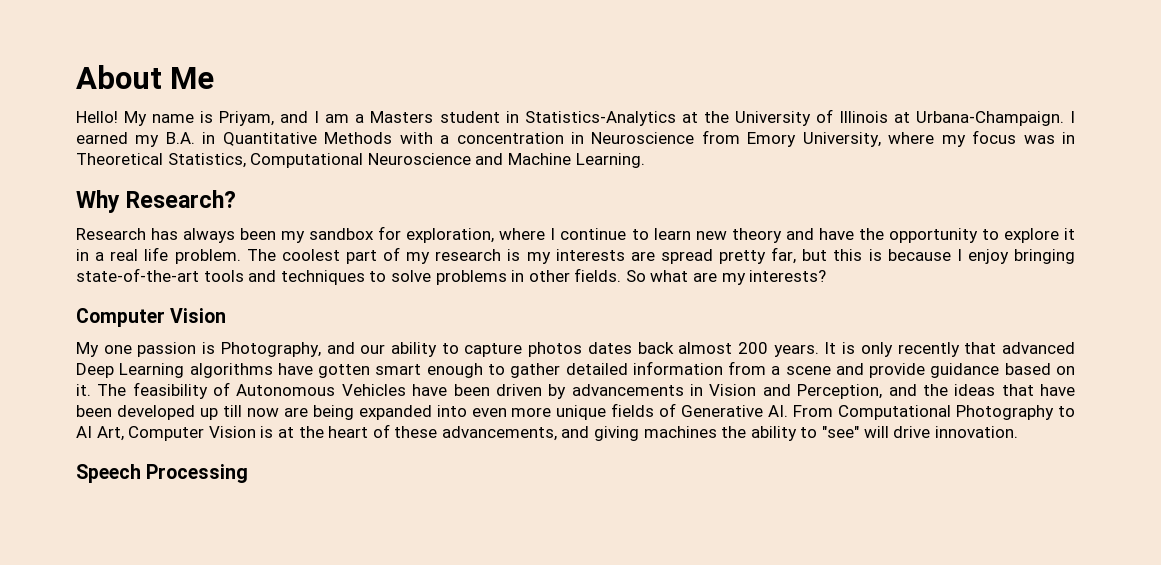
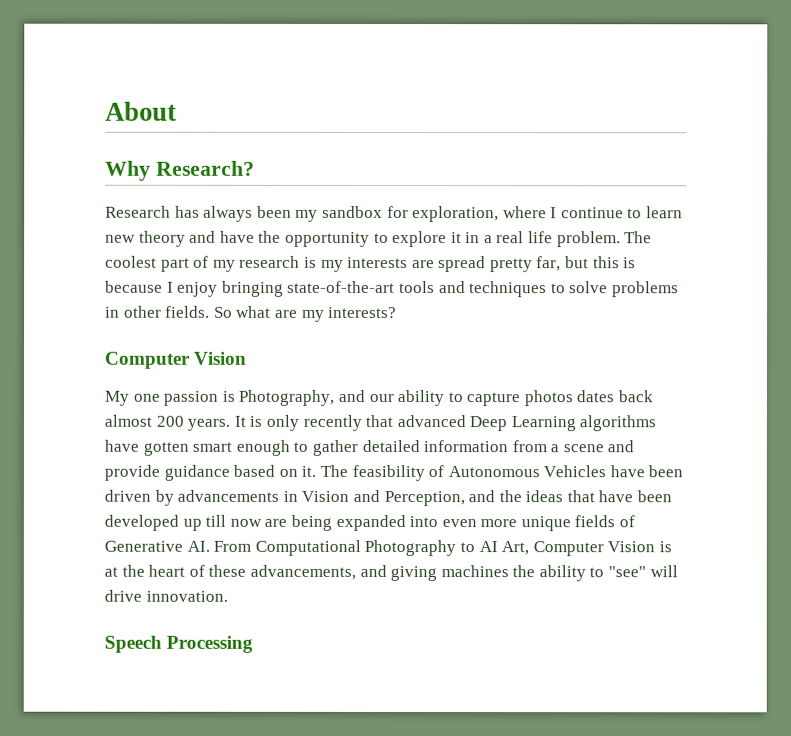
- About Me
- Hello! My name is Priyam, and I am a Masters student in Statistics-Analytics at the University of Illinois at Urbana-Champaign. I earned my B.A. in Quantitative Methods with a concentration in Neuroscience from Emory University, where my focus was in Theoretical Statistics, Computational Neuroscience and Machine Learning.
+ About

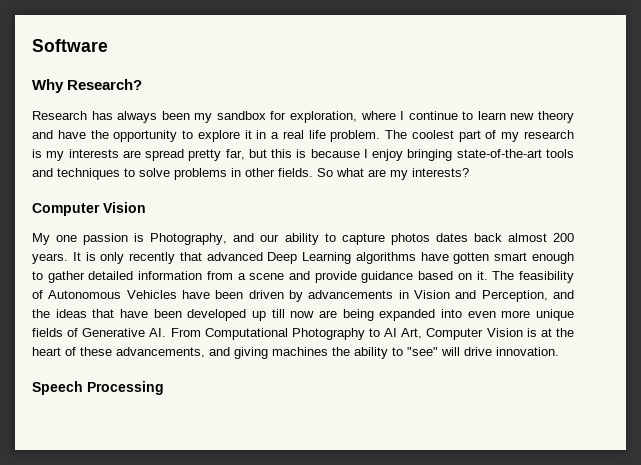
- About
+ Software

